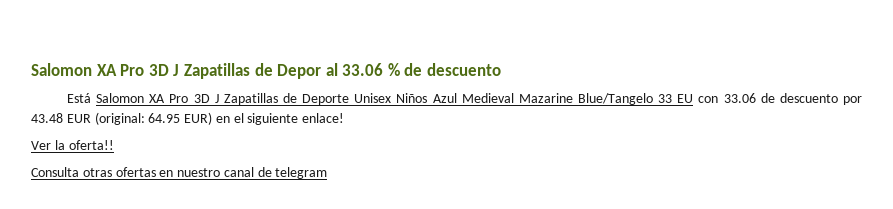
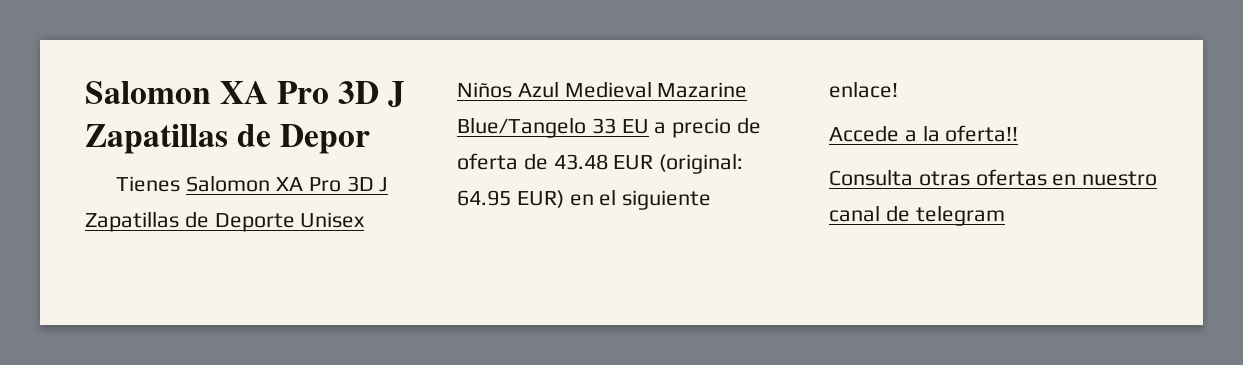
- Salomon XA Pro 3D J Zapatillas de Depor al 33.06 % de descuento
- Está Salomon XA Pro 3D J Zapatillas de Deporte Unisex Niños Azul Medieval Mazarine Blue/Tangelo 33 EU con 33.06 de descuento por 43.48 EUR (original: 64.95 EUR) en el siguiente enlace!
+ Salomon XA Pro 3D J Zapatillas de Depor
+ Tienes Salomon XA Pro 3D J Zapatillas de Deporte Unisex Niños Azul Medieval Mazarine Blue/Tangelo 33 EU a precio de oferta de 43.48 EUR (original: 64.95 EUR) en el siguiente enlace!
- Ver la oferta!!
+ Accede a la oferta!!

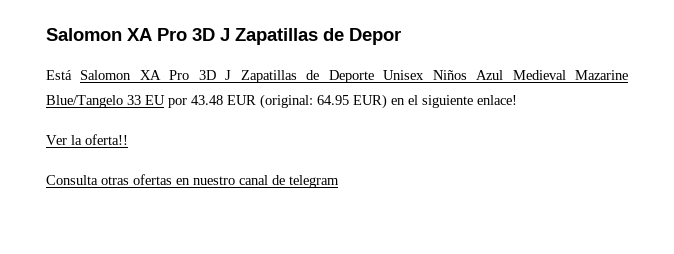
- Tienes Salomon XA Pro 3D J Zapatillas de Deporte Unisex Niños Azul Medieval Mazarine Blue/Tangelo 33 EU a precio de oferta de 43.48 EUR (original: 64.95 EUR) en el siguiente enlace!
+ Está Salomon XA Pro 3D J Zapatillas de Deporte Unisex Niños Azul Medieval Mazarine Blue/Tangelo 33 EU por 43.48 EUR (original: 64.95 EUR) en el siguiente enlace!
- Accede a la oferta!!
+ Ver la oferta!!

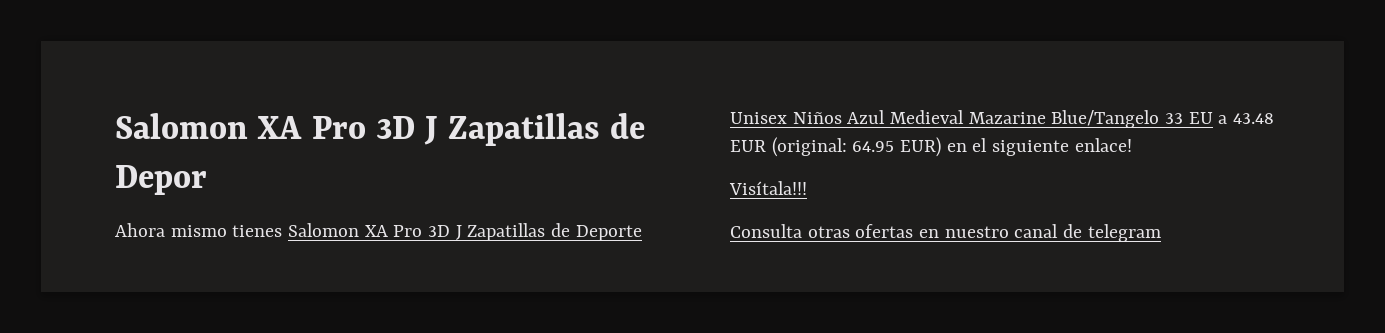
- Está Salomon XA Pro 3D J Zapatillas de Deporte Unisex Niños Azul Medieval Mazarine Blue/Tangelo 33 EU por 43.48 EUR (original: 64.95 EUR) en el siguiente enlace!
+ Ahora mismo tienes Salomon XA Pro 3D J Zapatillas de Deporte Unisex Niños Azul Medieval Mazarine Blue/Tangelo 33 EU a 43.48 EUR (original: 64.95 EUR) en el siguiente enlace!
- Ver la oferta!!
+ Visítala!!!

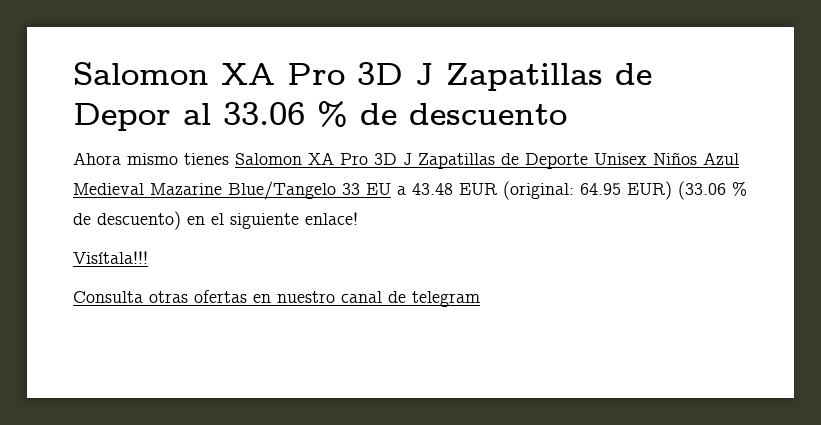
- Salomon XA Pro 3D J Zapatillas de Depor
+ Salomon XA Pro 3D J Zapatillas de Depor al 33.06 % de descuento
- Ahora mismo tienes Salomon XA Pro 3D J Zapatillas de Deporte Unisex Niños Azul Medieval Mazarine Blue/Tangelo 33 EU a 43.48 EUR (original: 64.95 EUR) en el siguiente enlace!
+ Ahora mismo tienes Salomon XA Pro 3D J Zapatillas de Deporte Unisex Niños Azul Medieval Mazarine Blue/Tangelo 33 EU a 43.48 EUR (original: 64.95 EUR) (33.06 % de descuento) en el siguiente enlace!

